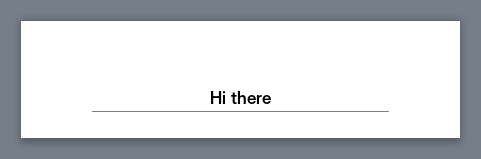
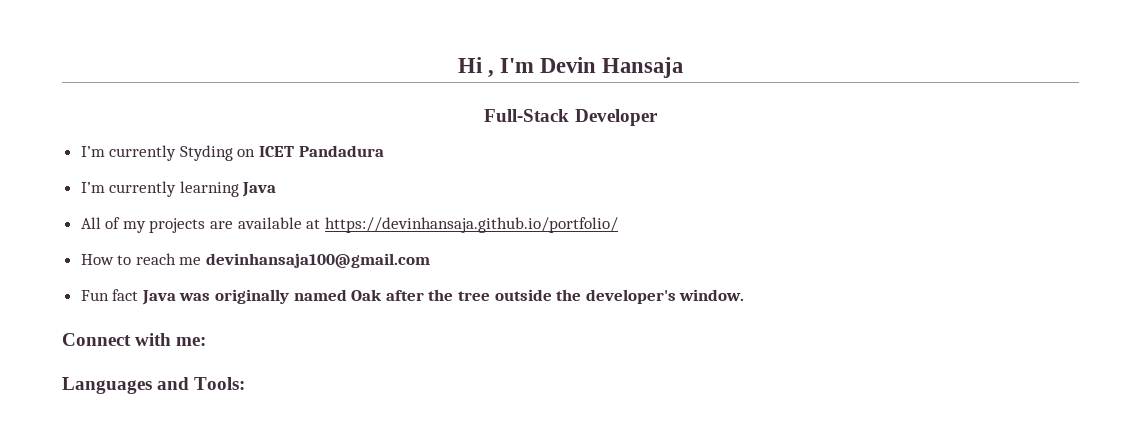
- Hi there
+ Hi , I'm Devin Hansaja
+ Full-Stack Developer
+ I’m currently Styding on ICET Pandadura
+ I’m currently learning Java
+ All of my projects are available at https://devinhansaja.github.io/portfolio/
+ How to reach me devinhansaja100@gmail.com
+ Fun fact Java was originally named Oak after the tree outside the developer's window.
+ Connect with me:
+ Languages and Tools:

